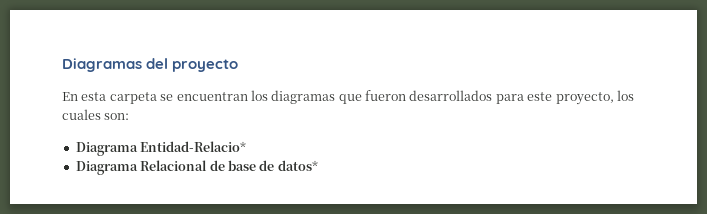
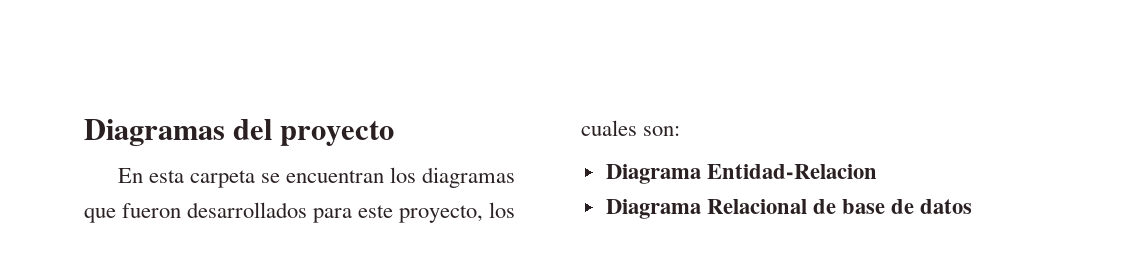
- Diagrama Entidad-Relacio*
+ Diagrama Entidad-Relacion
- Diagrama Relacional de base de datos*
+ Diagrama Relacional de base de datos

